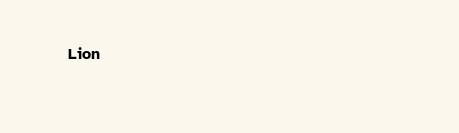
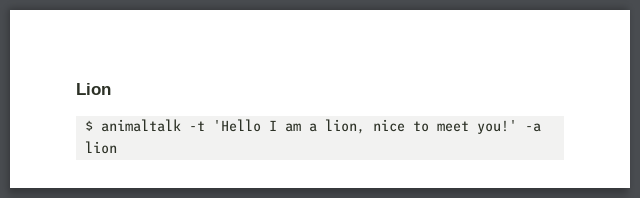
+ $ animaltalk -t 'Hello I am a lion, nice to meet you!' -a lion

